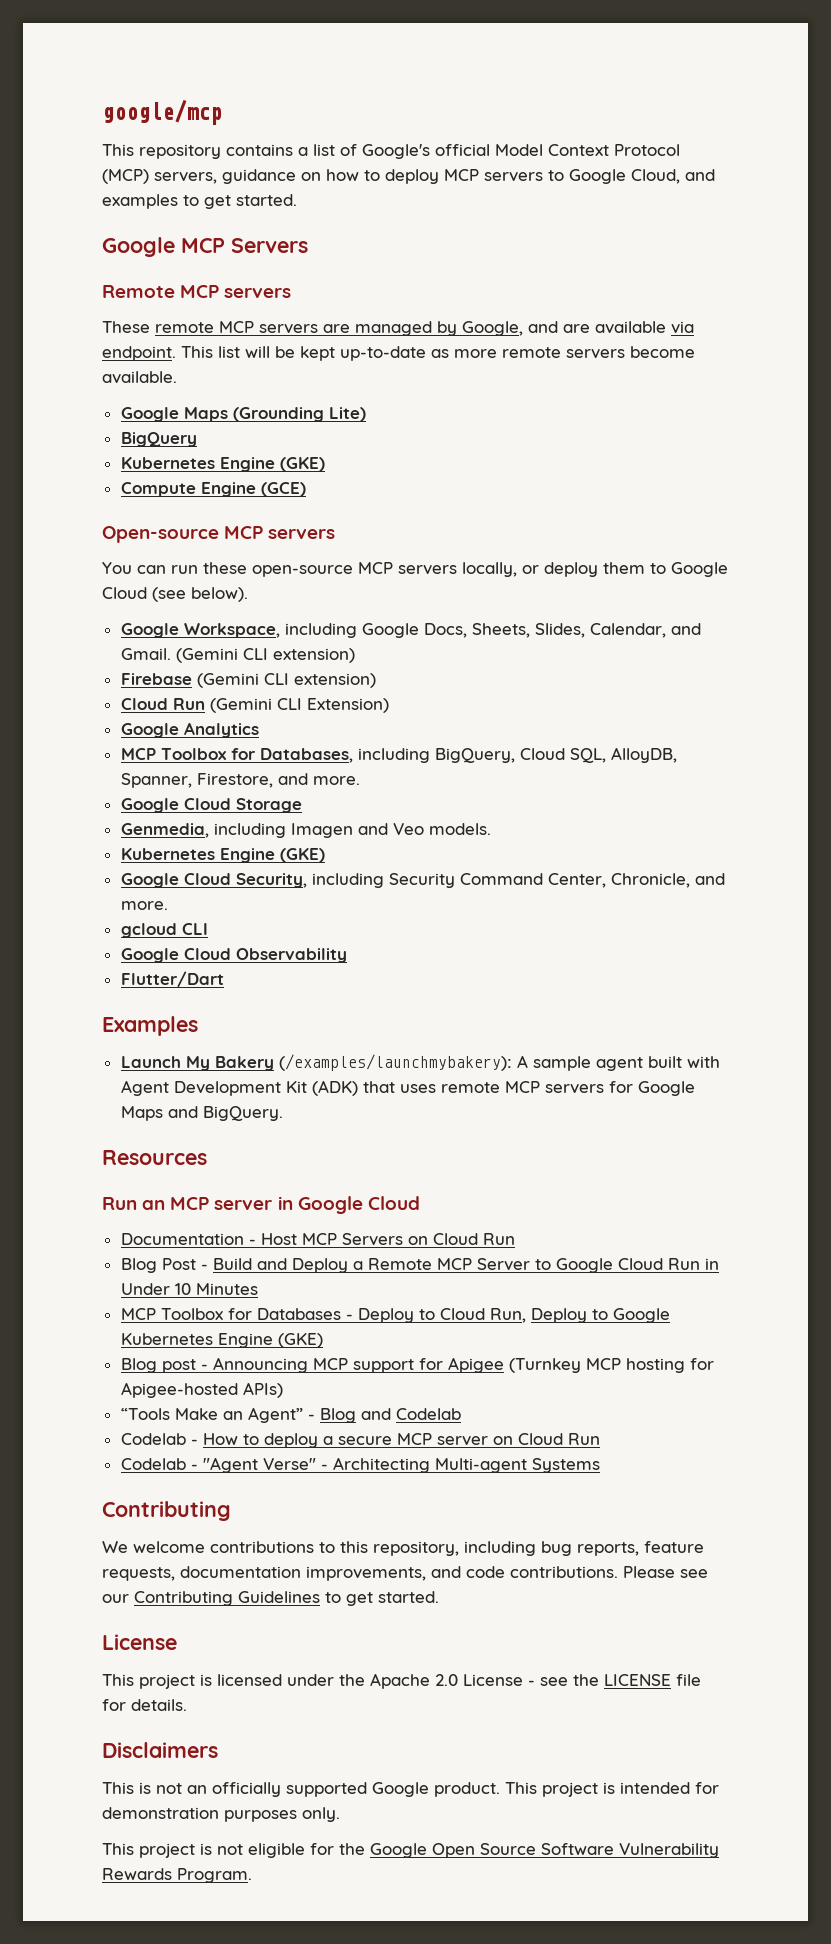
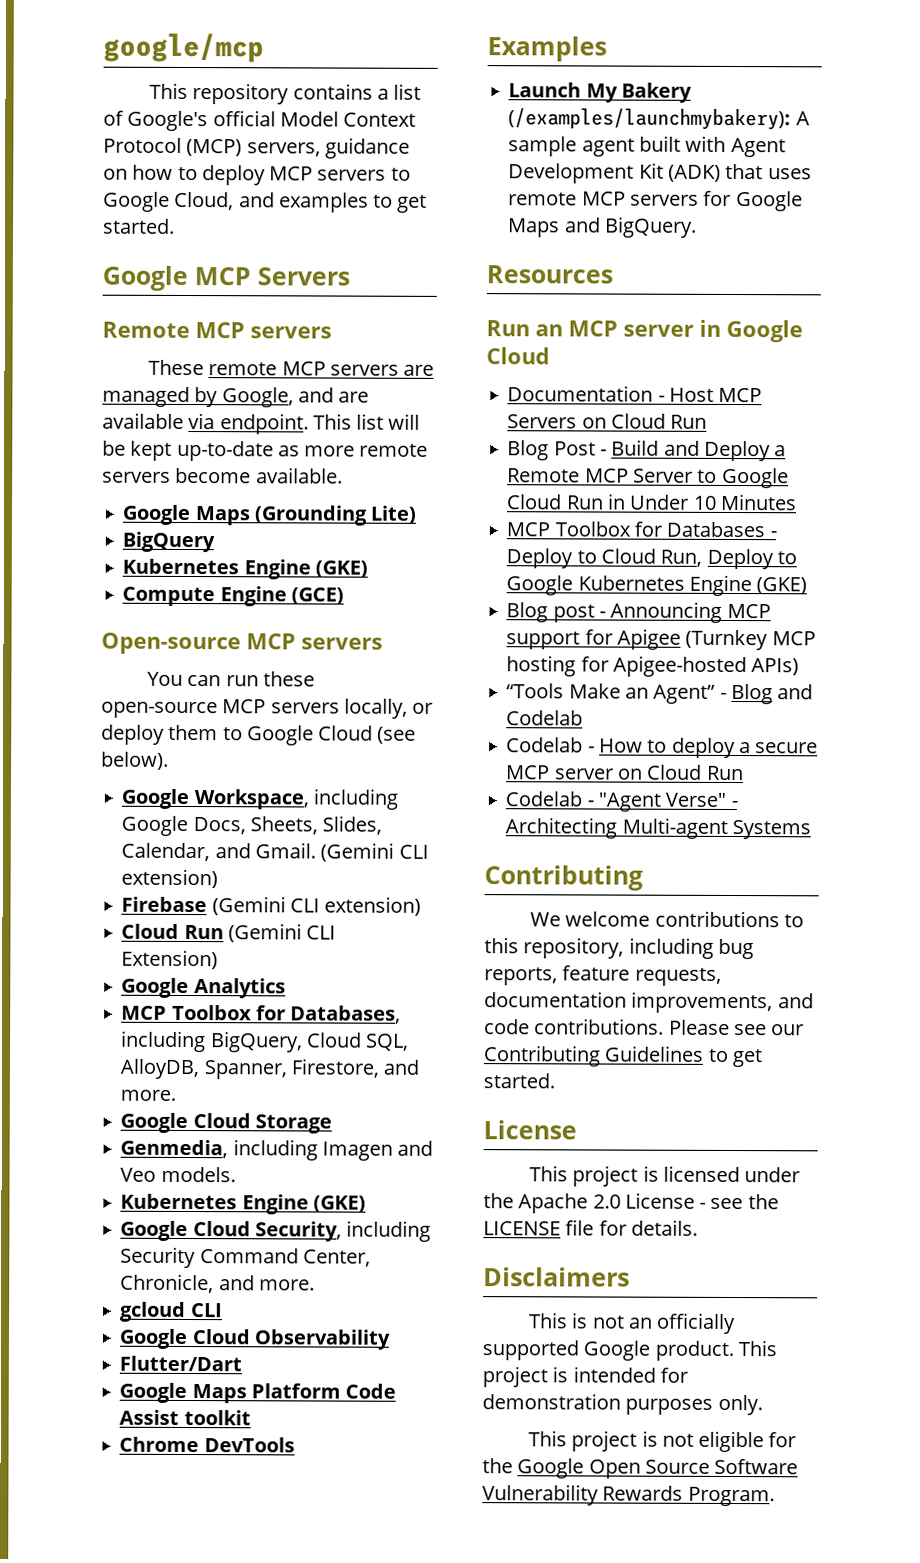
+ Google Maps Platform Code Assist toolkit
+ Chrome DevTools

